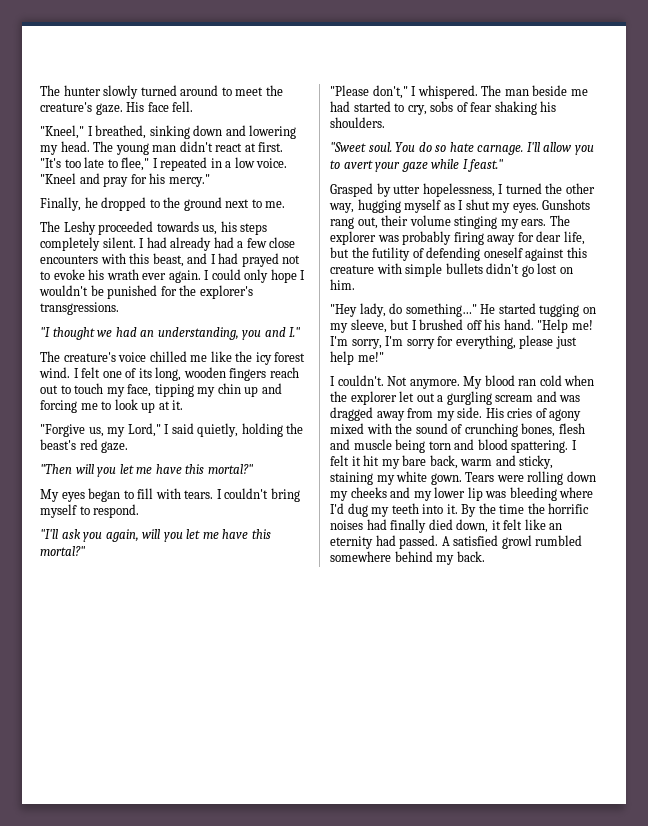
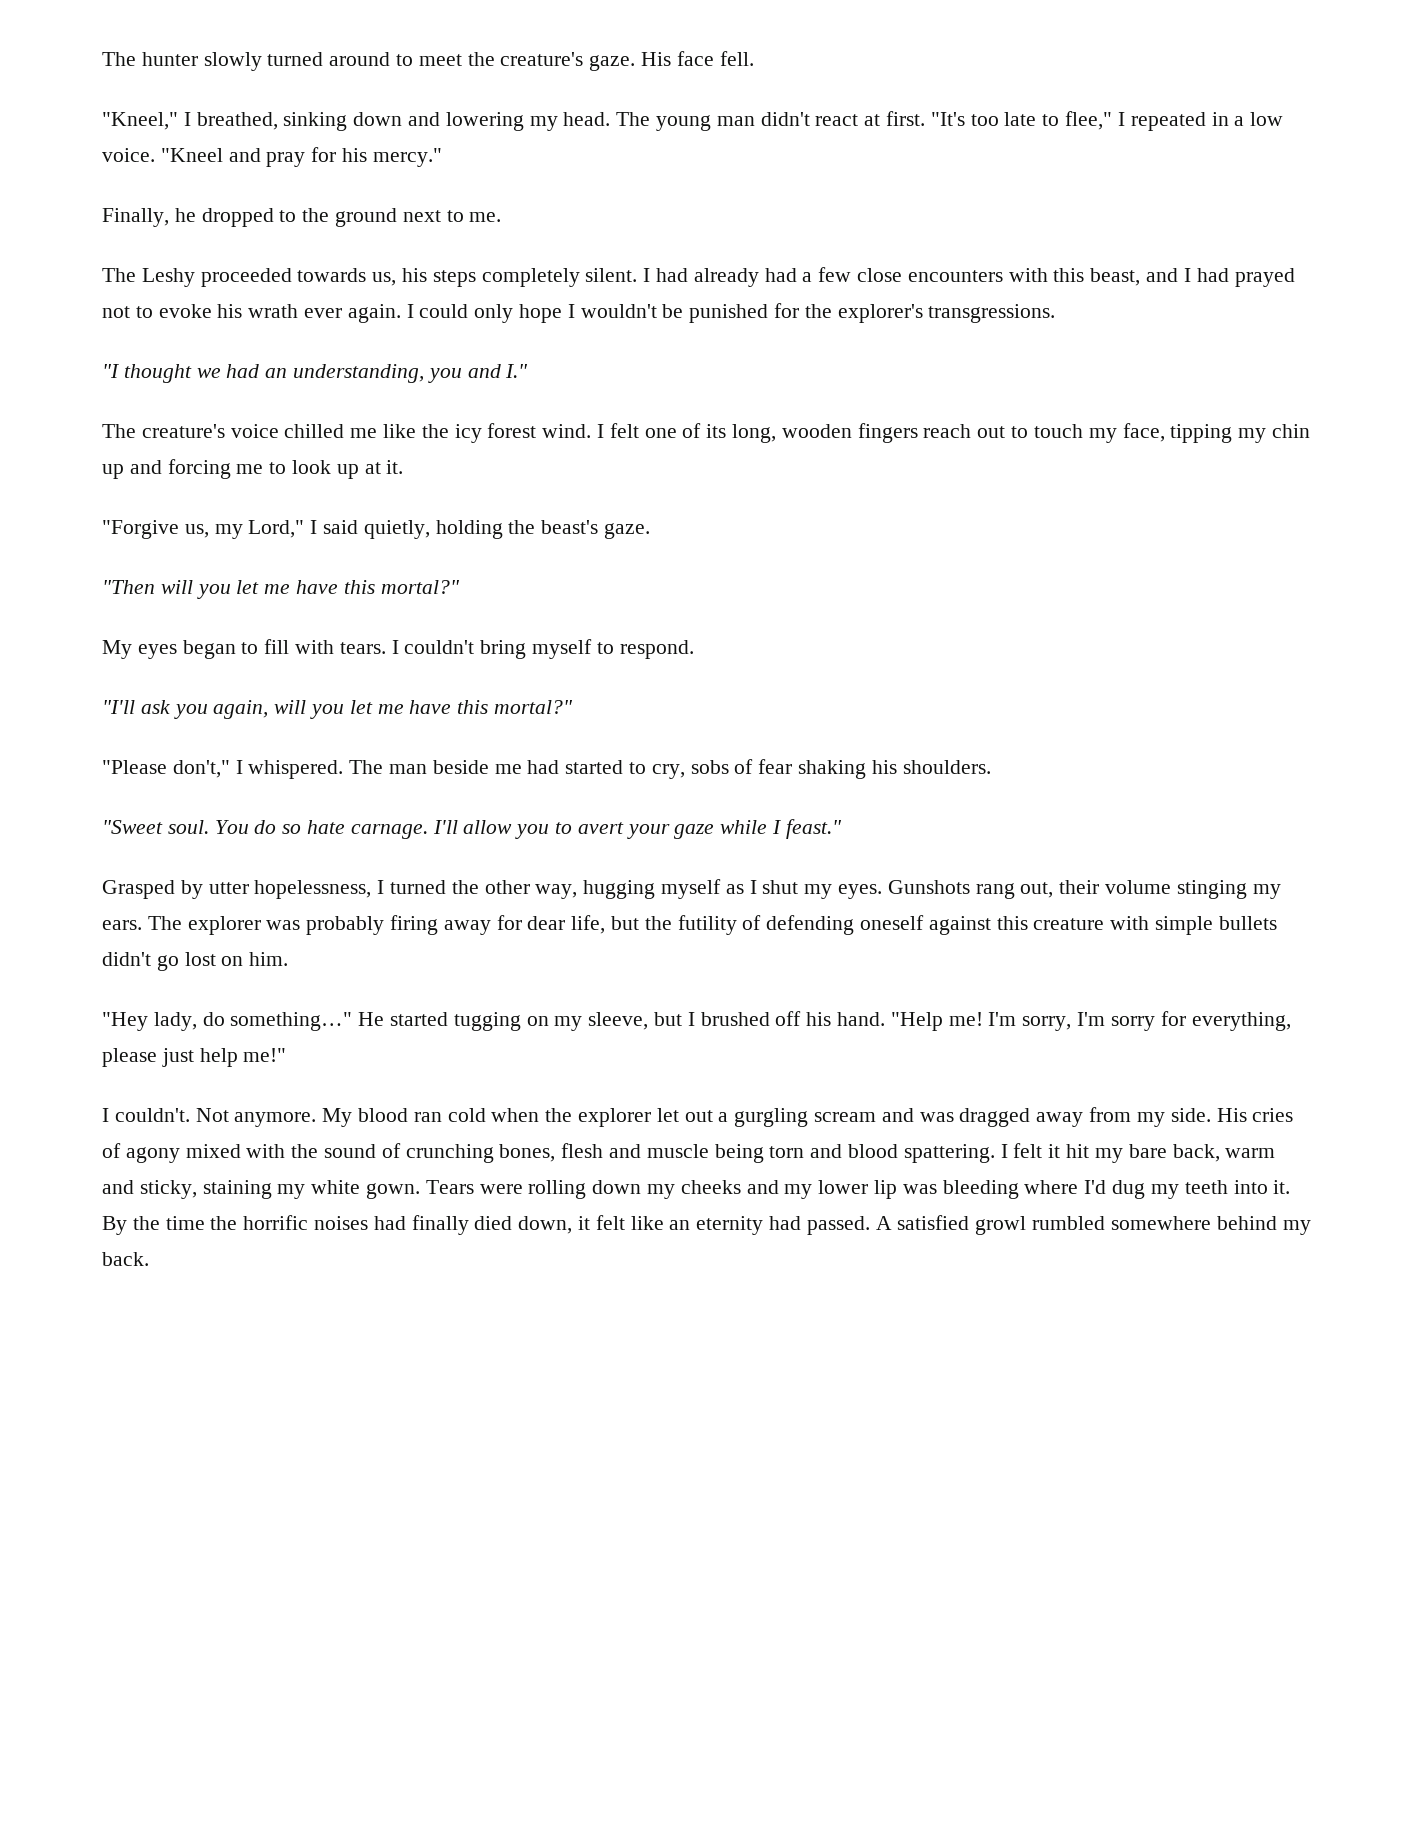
- "Forgive us, my Lord," I said quietly, holding the beast's red gaze.
+ "Forgive us, my Lord," I said quietly, holding the beast's gaze.

